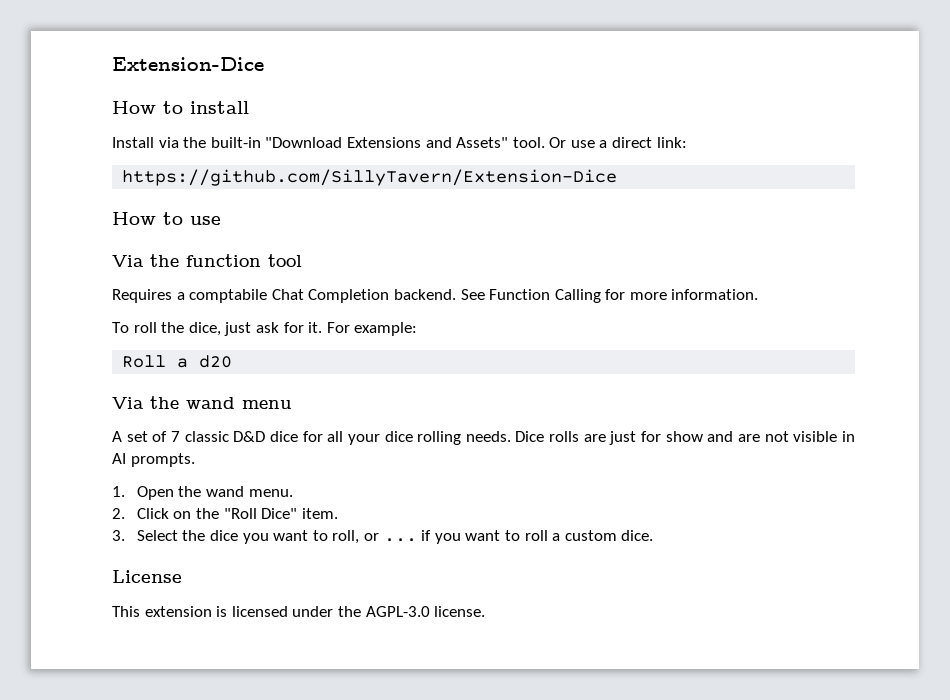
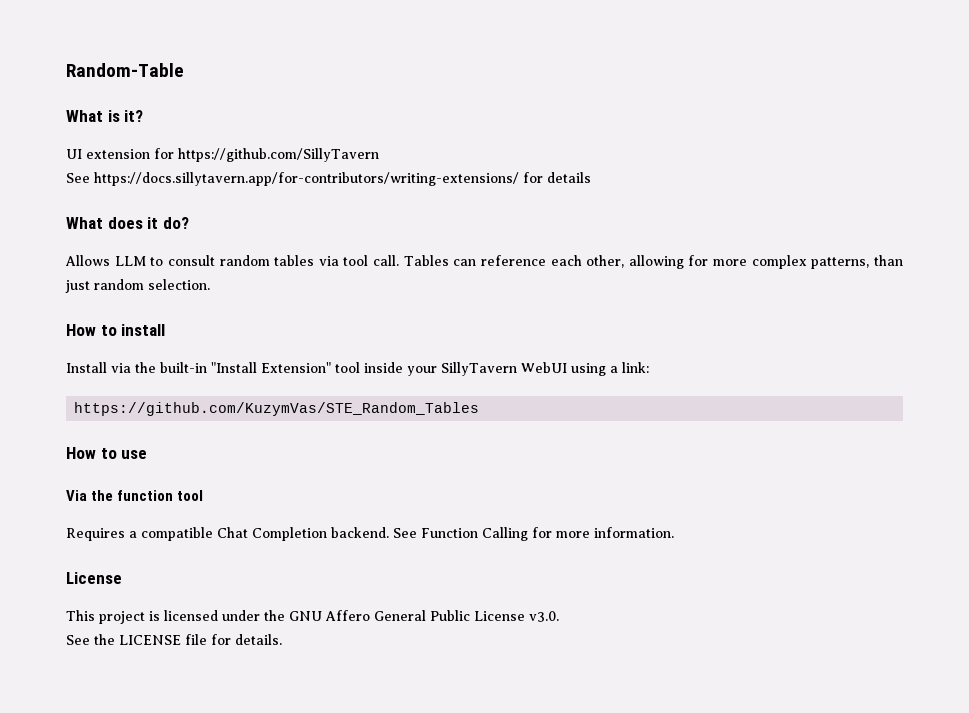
- Extension-Dice
+ Random-Table
+ What is it?
+ UI extension for https://github.com/SillyTavern
+ See https://docs.sillytavern.app/for-contributors/writing-extensions/ for details
+ What does it do?
+ Allows LLM to consult random tables via tool call. Tables can reference each other, allowing for more complex patterns, than just random selection.
- Install via the built-in "Download Extensions and Assets" tool. Or use a direct link:
+ Install via the built-in "Install Extension" tool inside your SillyTavern WebUI using a link:
- https://github.com/SillyTavern/Extension-Dice
+ https://github.com/KuzymVas/STE_Random_Tables
- Requires a comptabile Chat Completion backend.
+ Requires a compatible Chat Completion backend.
- To roll the dice, just ask for it. For example:
- Roll a d20
- Via the wand menu
- A set of 7 classic D&D dice for all your dice rolling needs. Dice rolls are just for show and are not visible in AI prompts.
- 1. Open the wand menu.
- 2. Click on the "Roll Dice" item.
- 3. Select the dice you want to roll, or ... if you want to roll a custom dice.
- This extension is licensed under the AGPL-3.0 license.
+ This project is licensed under the GNU Affero General Public License v3.0.
+ See the LICENSE file for details.

